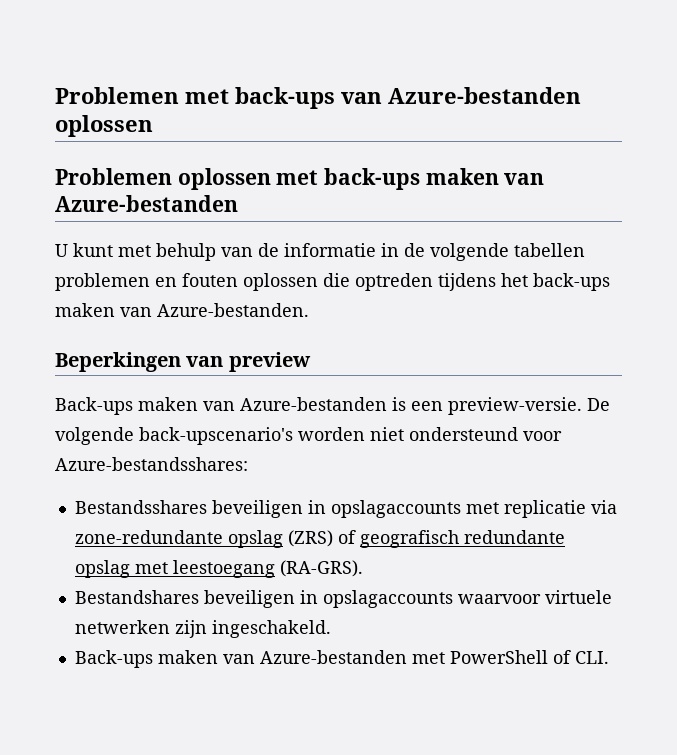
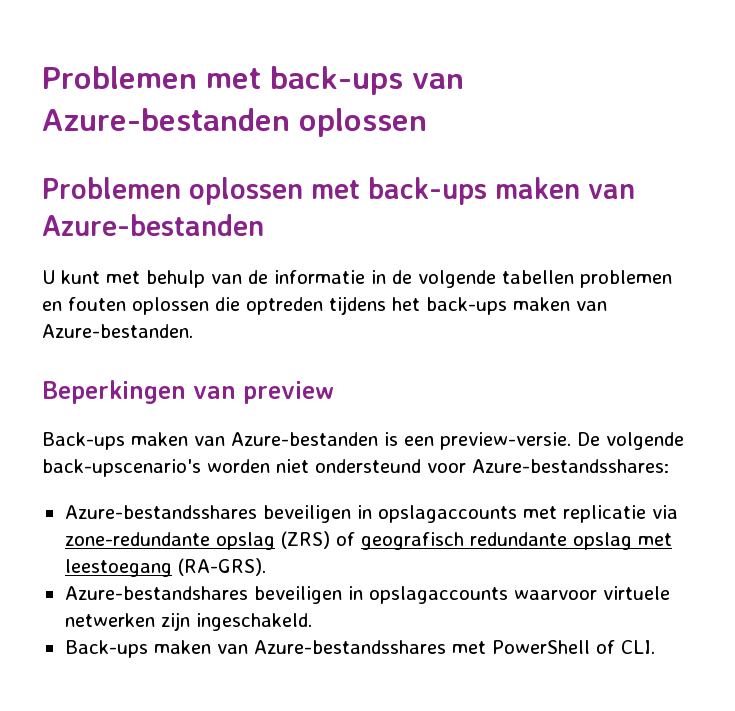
- Bestandsshares beveiligen in opslagaccounts met replicatie via zone-redundante opslag (ZRS) of geografisch redundante opslag met leestoegang (RA-GRS).
+ Azure-bestandsshares beveiligen in opslagaccounts met replicatie via zone-redundante opslag (ZRS) of geografisch redundante opslag met leestoegang (RA-GRS).
- Bestandshares beveiligen in opslagaccounts waarvoor virtuele netwerken zijn ingeschakeld.
+ Azure-bestandshares beveiligen in opslagaccounts waarvoor virtuele netwerken zijn ingeschakeld.
- Back-ups maken van Azure-bestanden met PowerShell of CLI.
+ Back-ups maken van Azure-bestandsshares met PowerShell of CLI.

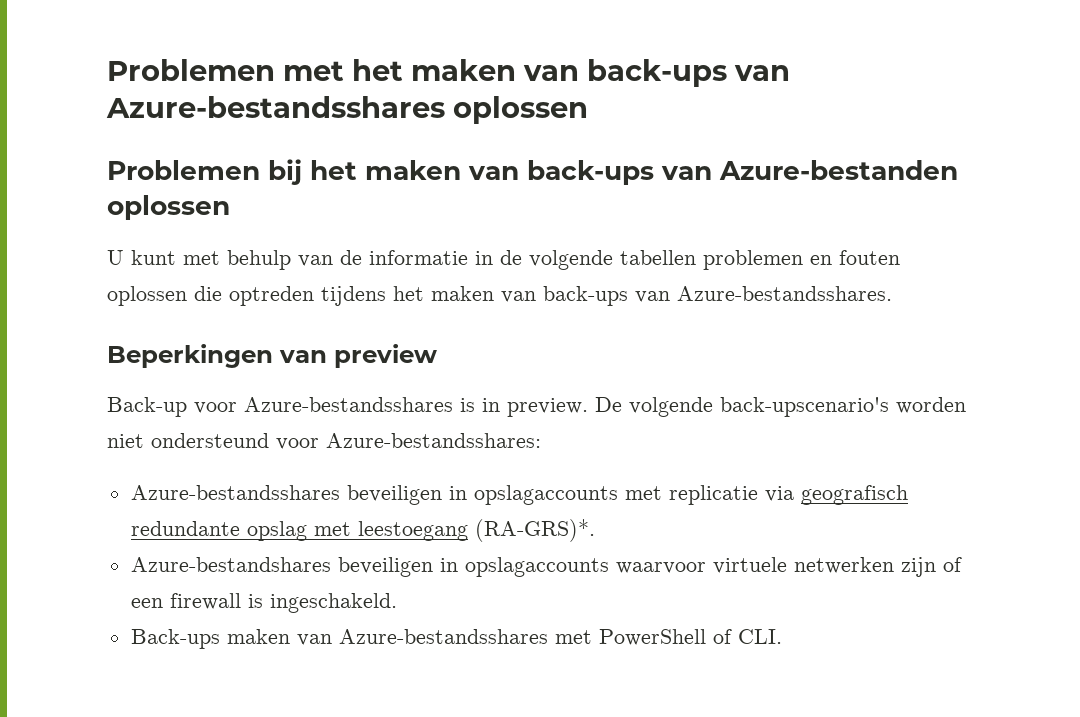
- Problemen met back-ups van Azure-bestanden oplossen
- Problemen oplossen met back-ups maken van Azure-bestanden
+ Problemen met het maken van back-ups van Azure-bestandsshares oplossen
+ Problemen bij het maken van back-ups van Azure-bestanden oplossen
- U kunt met behulp van de informatie in de volgende tabellen problemen en fouten oplossen die optreden tijdens het back-ups maken van Azure-bestanden.
+ U kunt met behulp van de informatie in de volgende tabellen problemen en fouten oplossen die optreden tijdens het maken van back-ups van Azure-bestandsshares.
- Back-ups maken van Azure-bestanden is een preview-versie.
+ Back-up voor Azure-bestandsshares is in preview.
- Azure-bestandsshares beveiligen in opslagaccounts met replicatie via zone-redundante opslag (ZRS) of geografisch redundante opslag met leestoegang (RA-GRS).
+ Azure-bestandsshares beveiligen in opslagaccounts met replicatie via geografisch redundante opslag met leestoegang (RA-GRS)*.
- Azure-bestandshares beveiligen in opslagaccounts waarvoor virtuele netwerken zijn ingeschakeld.
+ Azure-bestandshares beveiligen in opslagaccounts waarvoor virtuele netwerken zijn of een firewall is ingeschakeld.

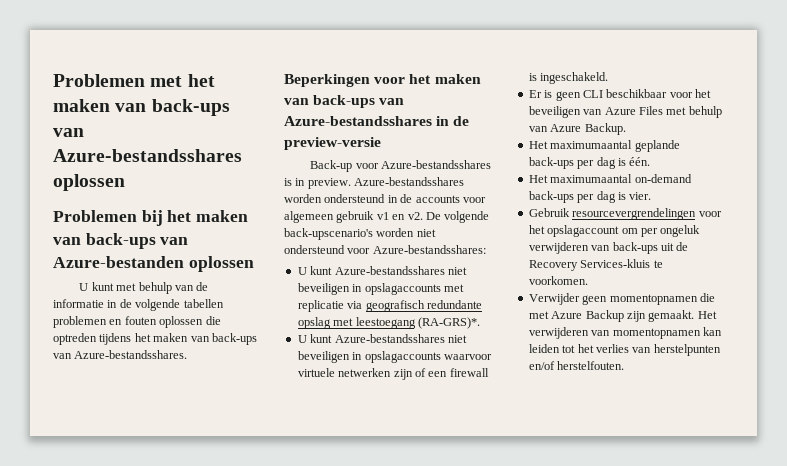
- Beperkingen van preview
+ Beperkingen voor het maken van back-ups van Azure-bestandsshares in de preview-versie
+ Azure-bestandsshares worden ondersteund in de accounts voor algemeen gebruik v1 en v2.
- Azure-bestandsshares beveiligen in opslagaccounts met replicatie via geografisch redundante opslag met leestoegang (RA-GRS)*.
+ U kunt Azure-bestandsshares niet beveiligen in opslagaccounts met replicatie via geografisch redundante opslag met leestoegang (RA-GRS)*.
- Azure-bestandshares beveiligen in opslagaccounts waarvoor virtuele netwerken zijn of een firewall is ingeschakeld.
+ U kunt Azure-bestandsshares niet beveiligen in opslagaccounts waarvoor virtuele netwerken zijn of een firewall is ingeschakeld.
- Back-ups maken van Azure-bestandsshares met PowerShell of CLI.
+ Er is geen CLI beschikbaar voor het beveiligen van Azure Files met behulp van Azure Backup.
+ Het maximumaantal geplande back-ups per dag is één.
+ Het maximumaantal on-demand back-ups per dag is vier.
+ Gebruik resourcevergrendelingen voor het opslagaccount om per ongeluk verwijderen van back-ups uit de Recovery Services-kluis te voorkomen.
+ Verwijder geen momentopnamen die met Azure Backup zijn gemaakt. Het verwijderen van momentopnamen kan leiden tot het verlies van herstelpunten en/of herstelfouten.

